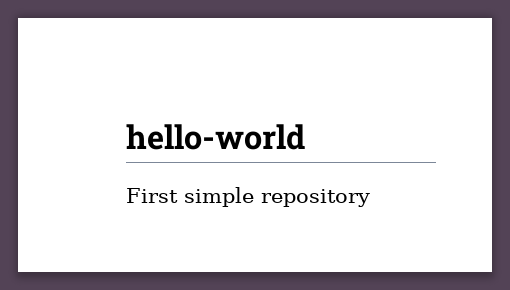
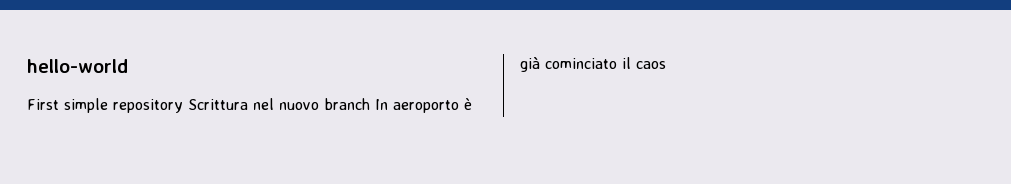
- First simple repository
+ First simple repository Scrittura nel nuovo branch In aeroporto è già cominciato il caos

